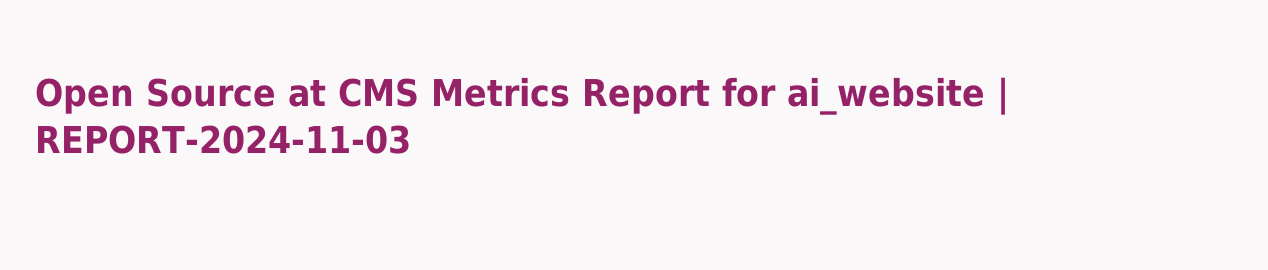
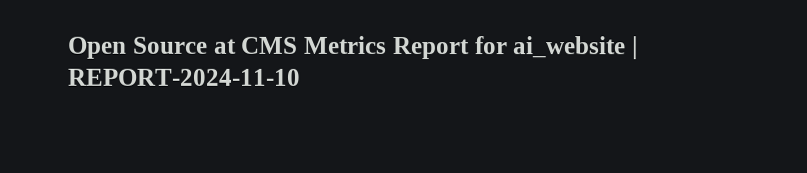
- Open Source at CMS Metrics Report for ai_website | REPORT-2024-11-03
+ Open Source at CMS Metrics Report for ai_website | REPORT-2024-11-10

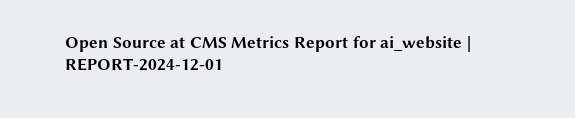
- Open Source at CMS Metrics Report for ai_website | REPORT-2024-11-10
+ Open Source at CMS Metrics Report for ai_website | REPORT-2024-12-01

